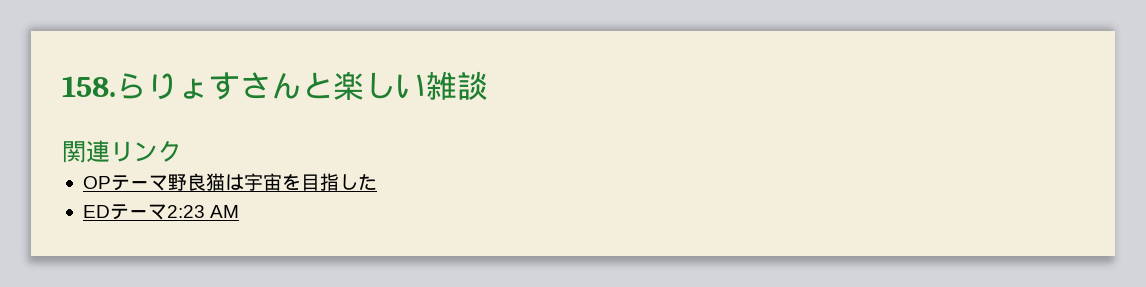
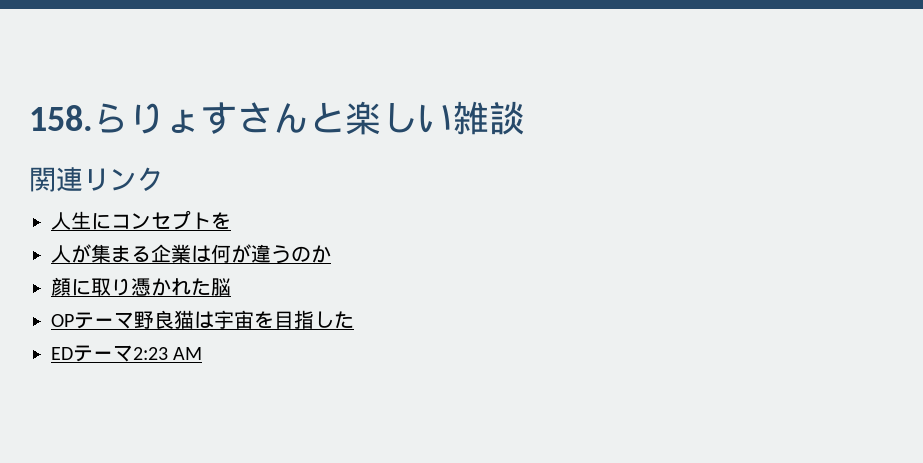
+ 人生にコンセプトを
+ 人が集まる企業は何が違うのか
+ 顔に取り憑かれた脳

